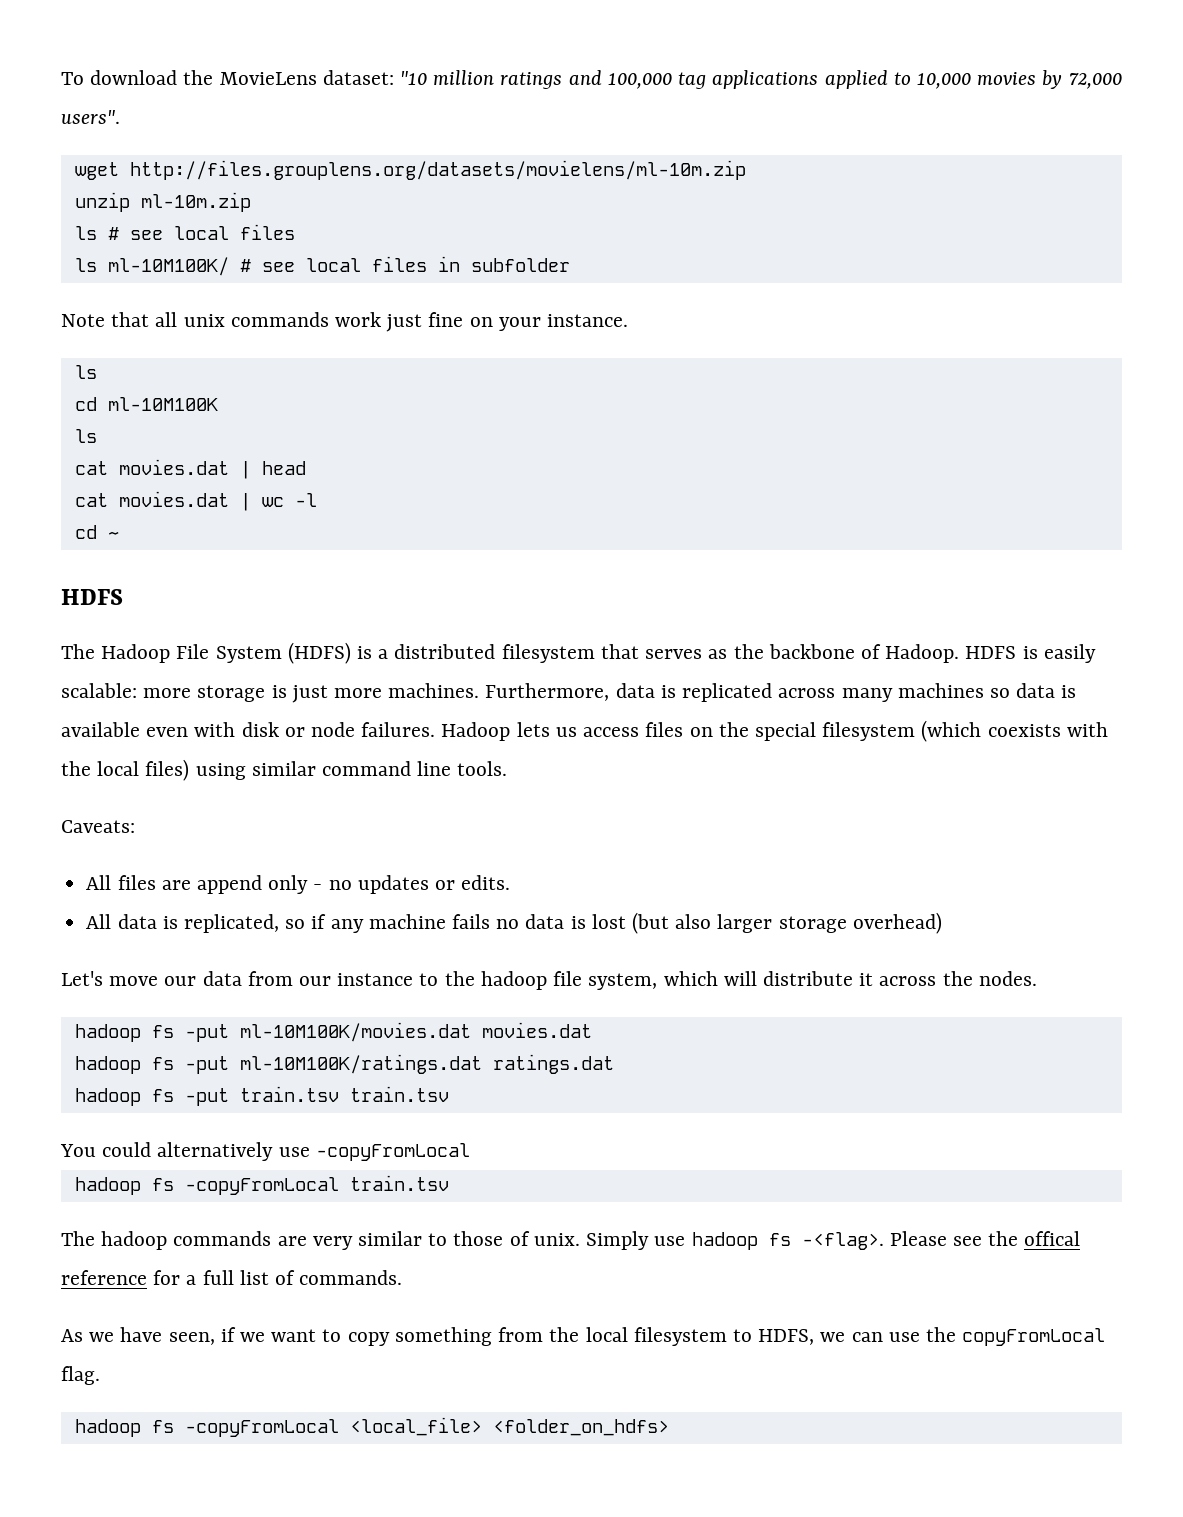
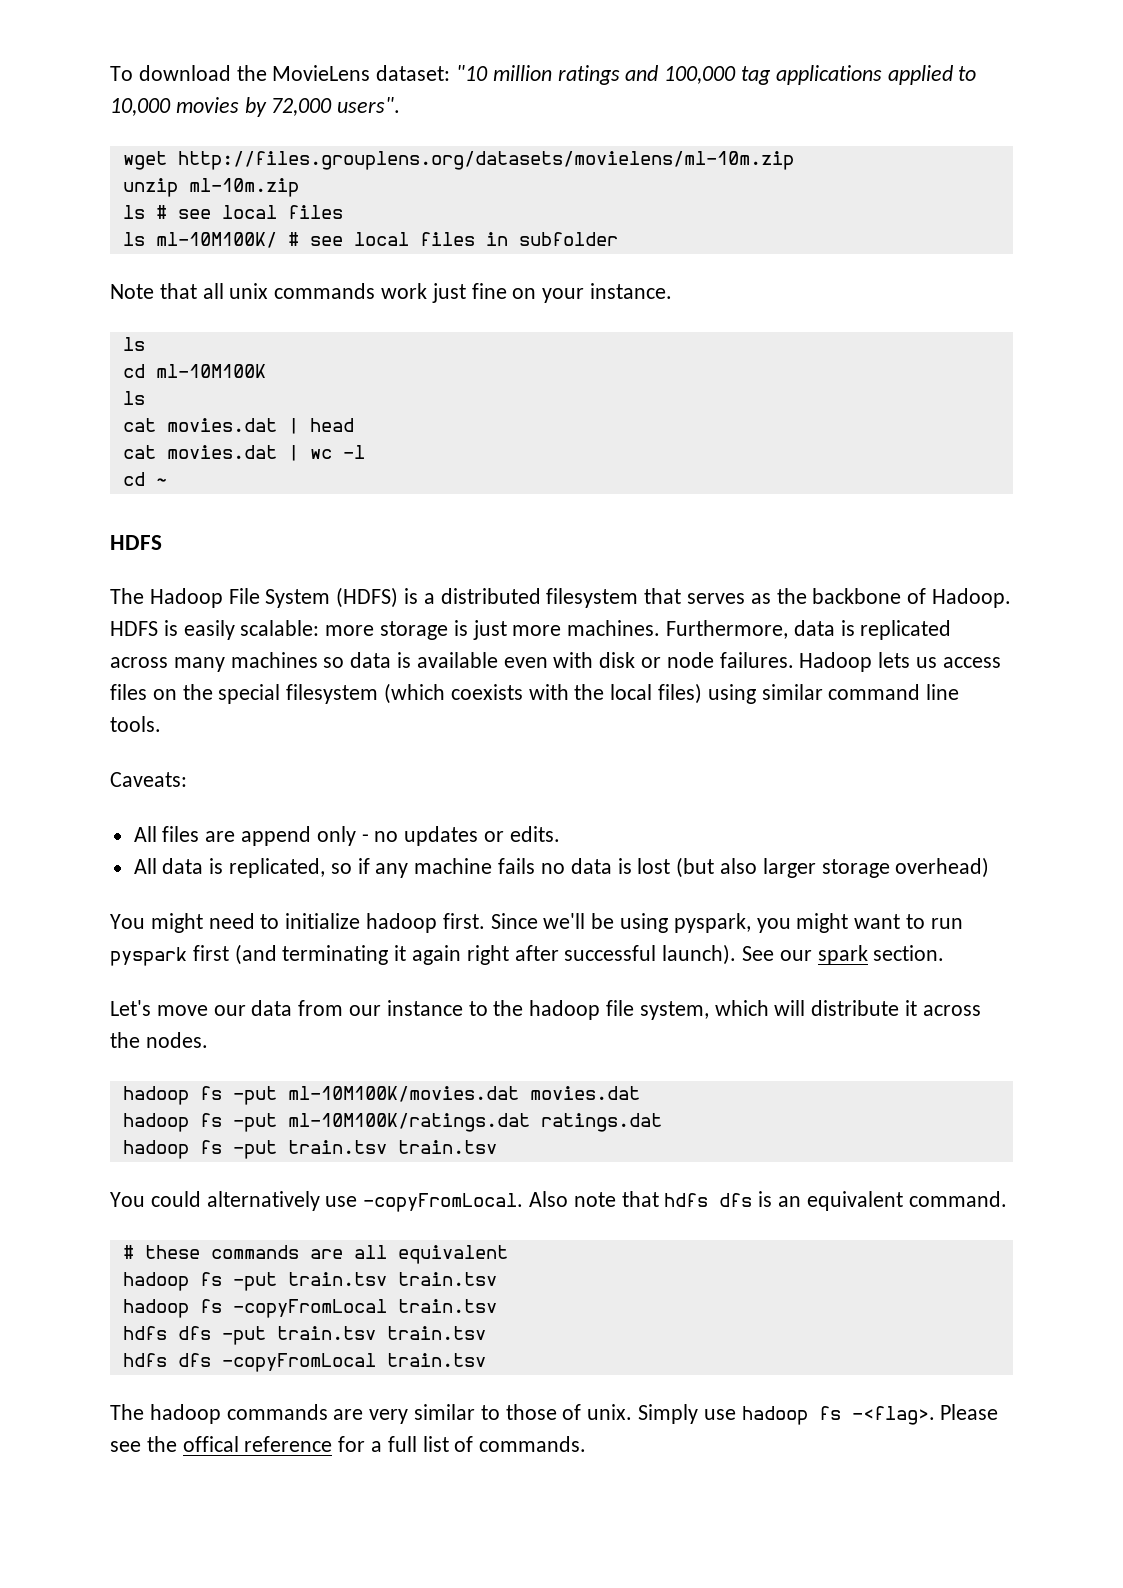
+ You might need to initialize hadoop first. Since we'll be using pyspark, you might want to run pyspark first (and terminating it again right after successful launch). See our spark section.
- You could alternatively use -copyFromLocal
+ You could alternatively use -copyFromLocal. Also note that hdfs dfs is an equivalent command.
+ # these commands are all equivalent
+ hadoop fs -put train.tsv train.tsv
  hadoop fs -copyFromLocal train.tsv
+ hdfs dfs -put train.tsv train.tsv
+ hdfs dfs -copyFromLocal train.tsv
- As we have seen, if we want to copy something from the local filesystem to HDFS, we can use the copyFromLocal flag.
- hadoop fs -copyFromLocal <local_file> <folder_on_hdfs>

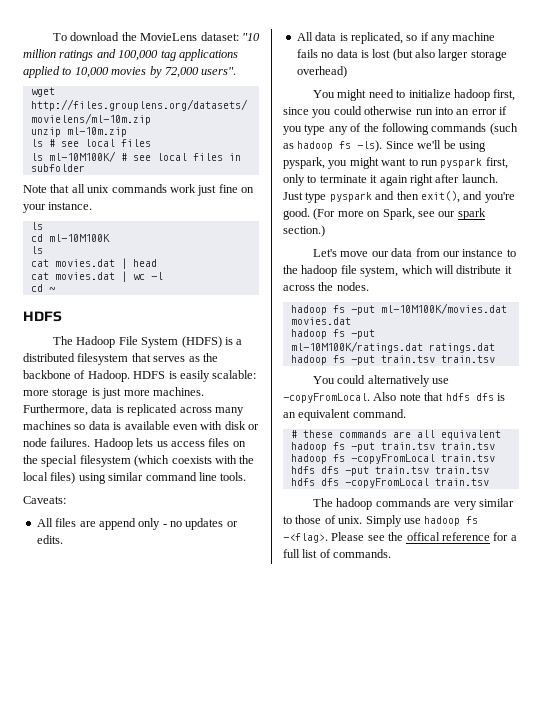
- You might need to initialize hadoop first.
+ You might need to initialize hadoop first, since you could otherwise run into an error if you type any of the following commands (such as hadoop fs -ls).
- Since we'll be using pyspark, you might want to run pyspark first (and terminating it again right after successful launch). See our spark section.
+ Since we'll be using pyspark, you might want to run pyspark first, only to terminate it again right after launch. Just type pyspark and then exit(), and you're good. (For more on Spark, see our spark section.)

